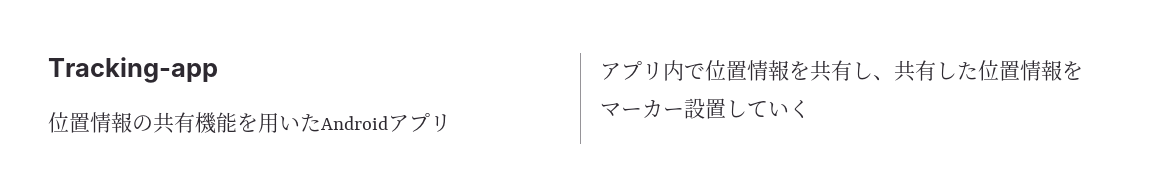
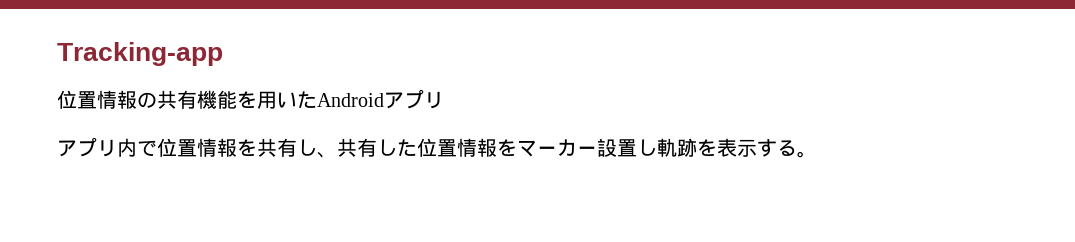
- アプリ内で位置情報を共有し、共有した位置情報をマーカー設置していく
+ アプリ内で位置情報を共有し、共有した位置情報をマーカー設置し軌跡を表示する。

